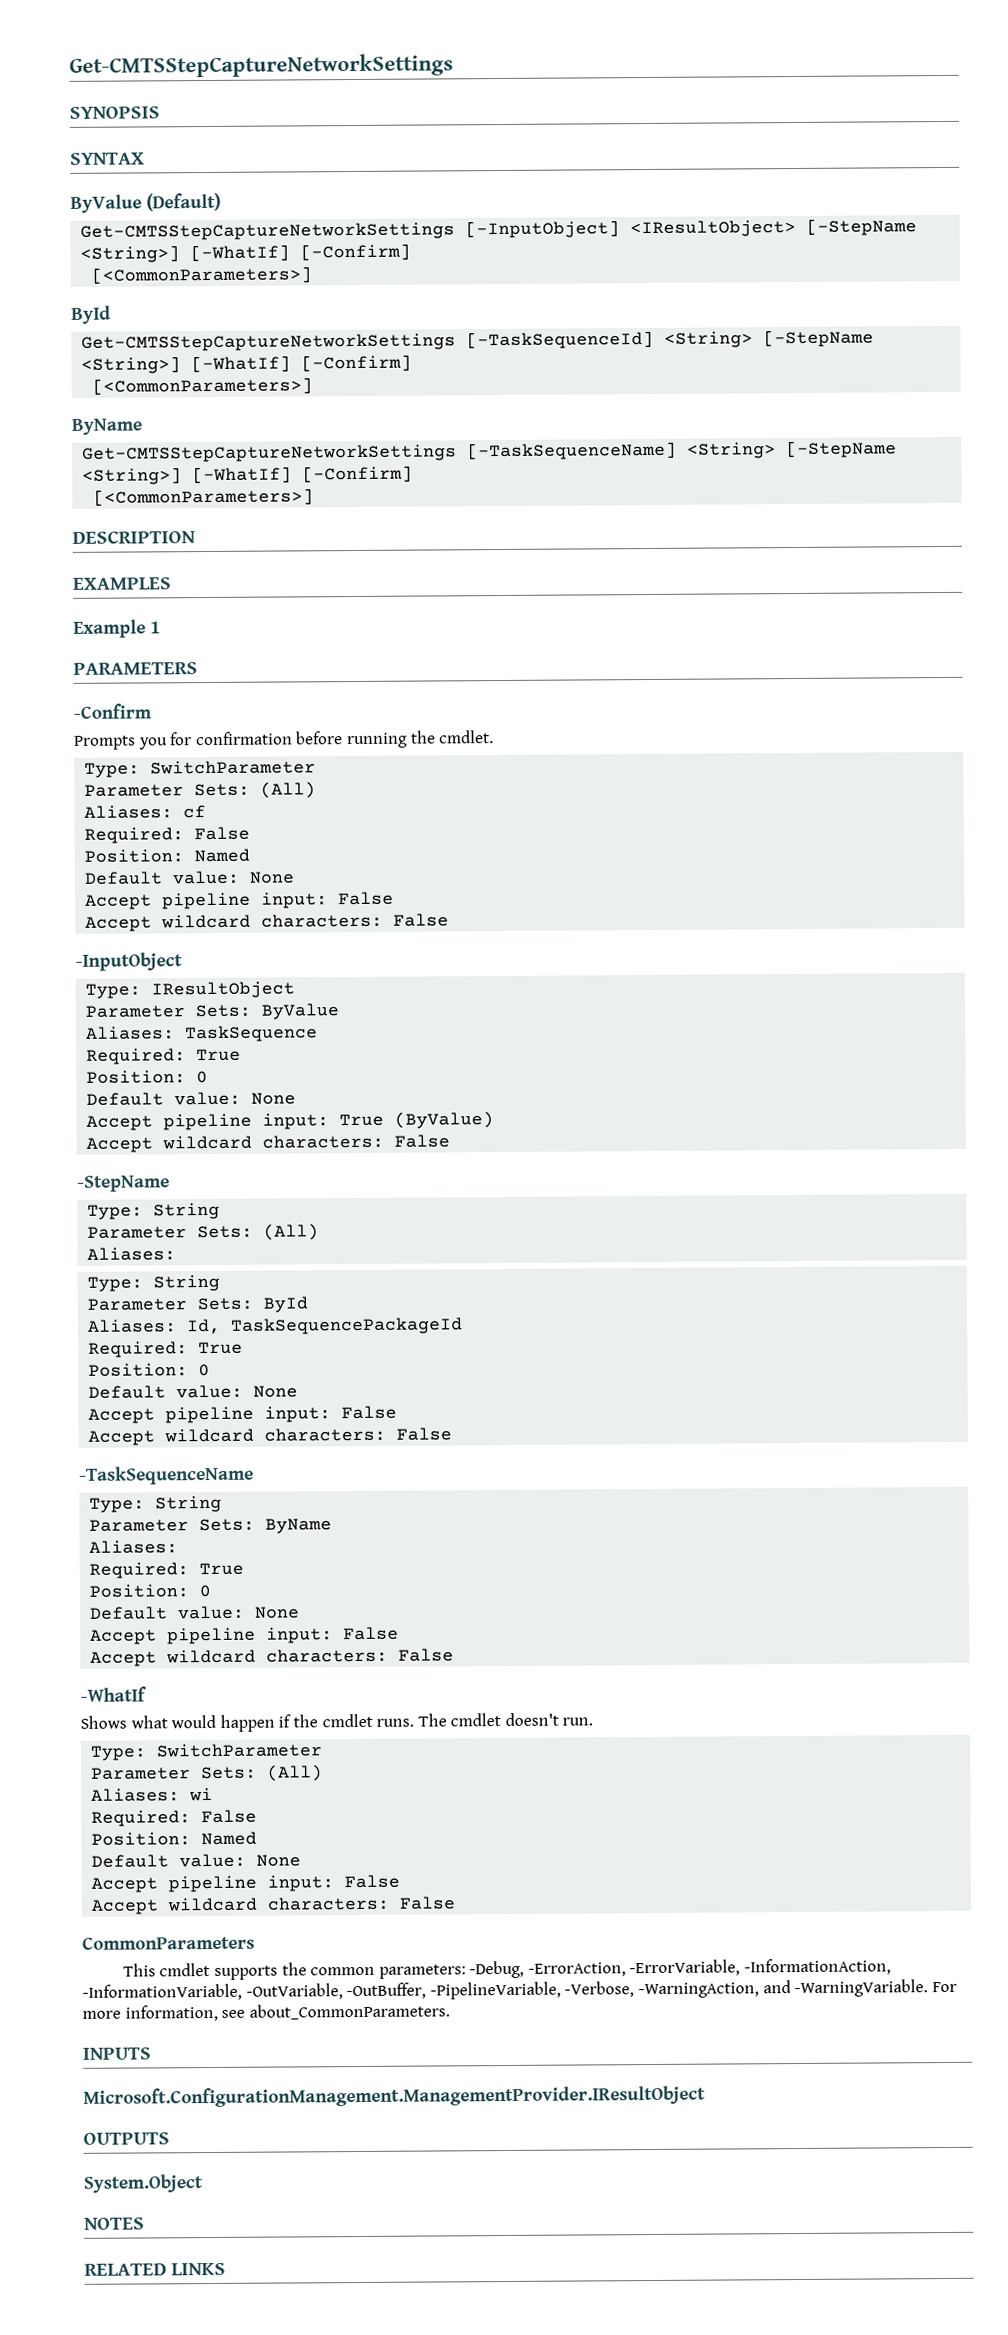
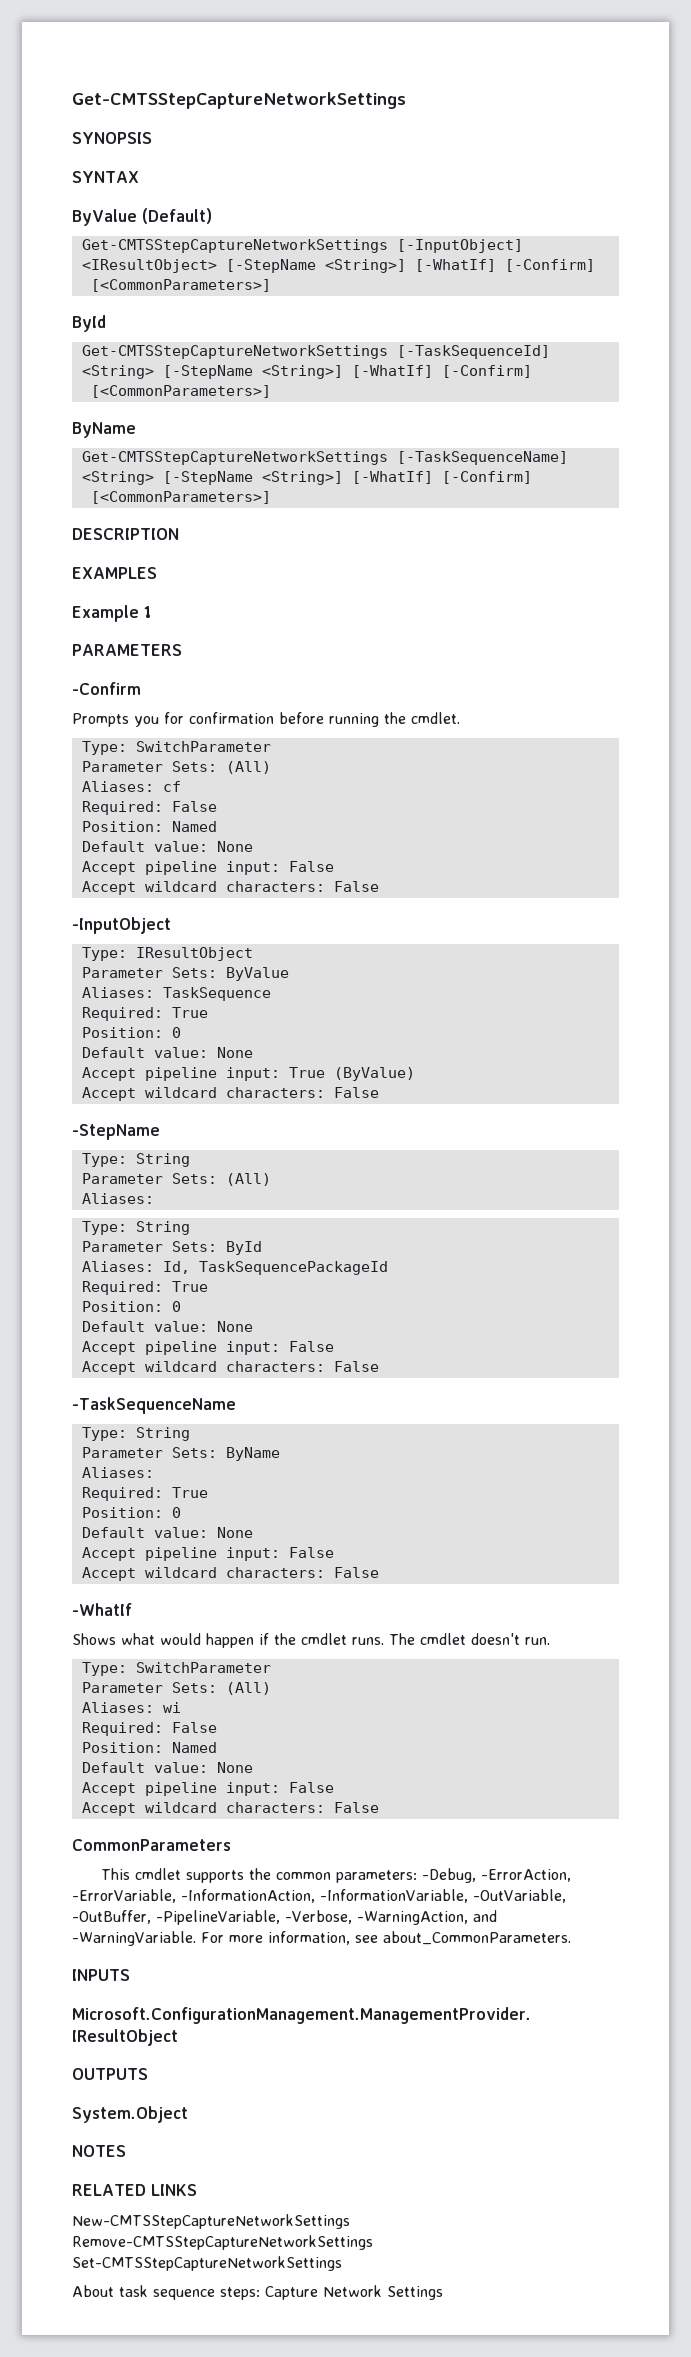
+ New-CMTSStepCaptureNetworkSettings Remove-CMTSStepCaptureNetworkSettings Set-CMTSStepCaptureNetworkSettings
+ About task sequence steps: Capture Network Settings

